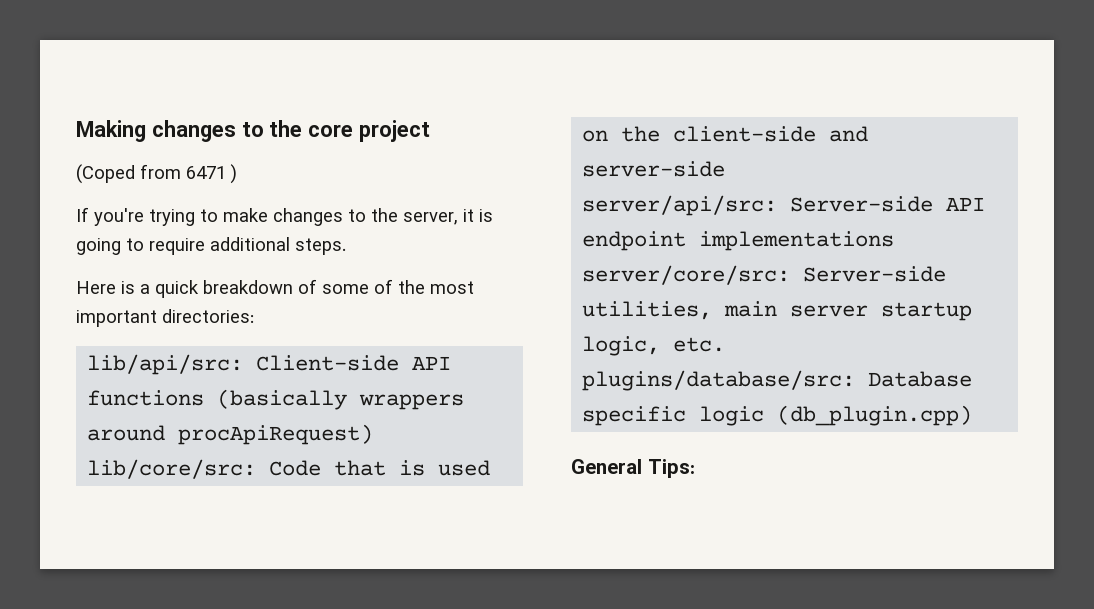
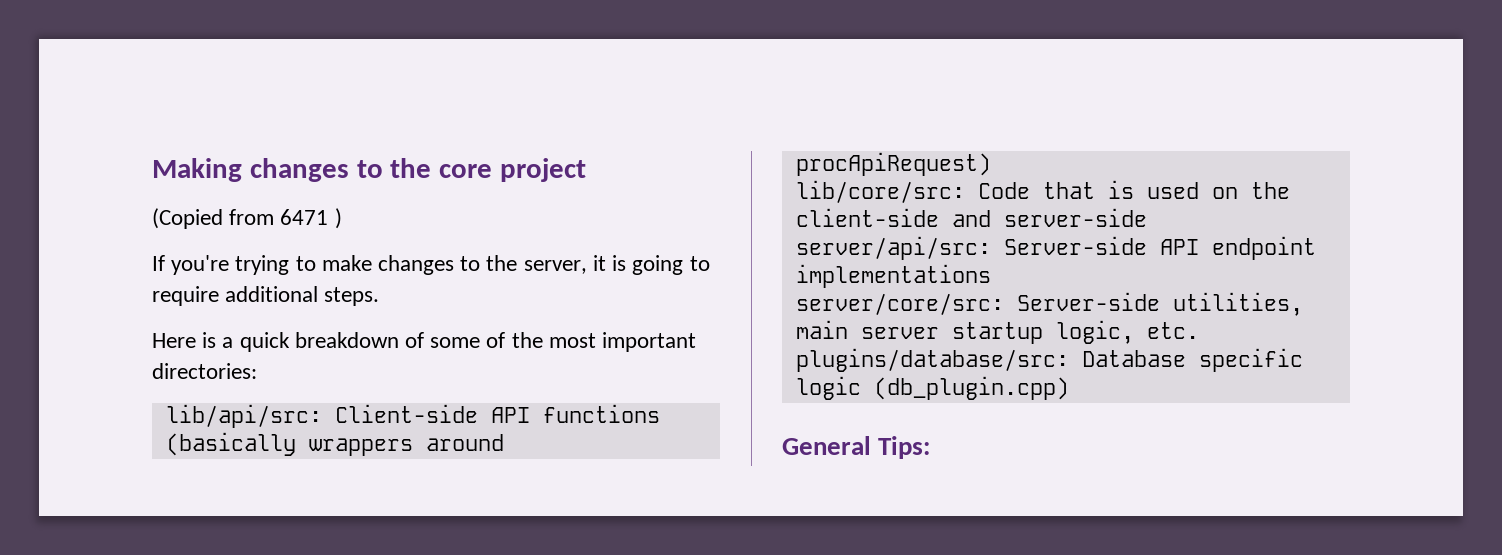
- (Coped from 6471 )
+ (Copied from 6471 )

